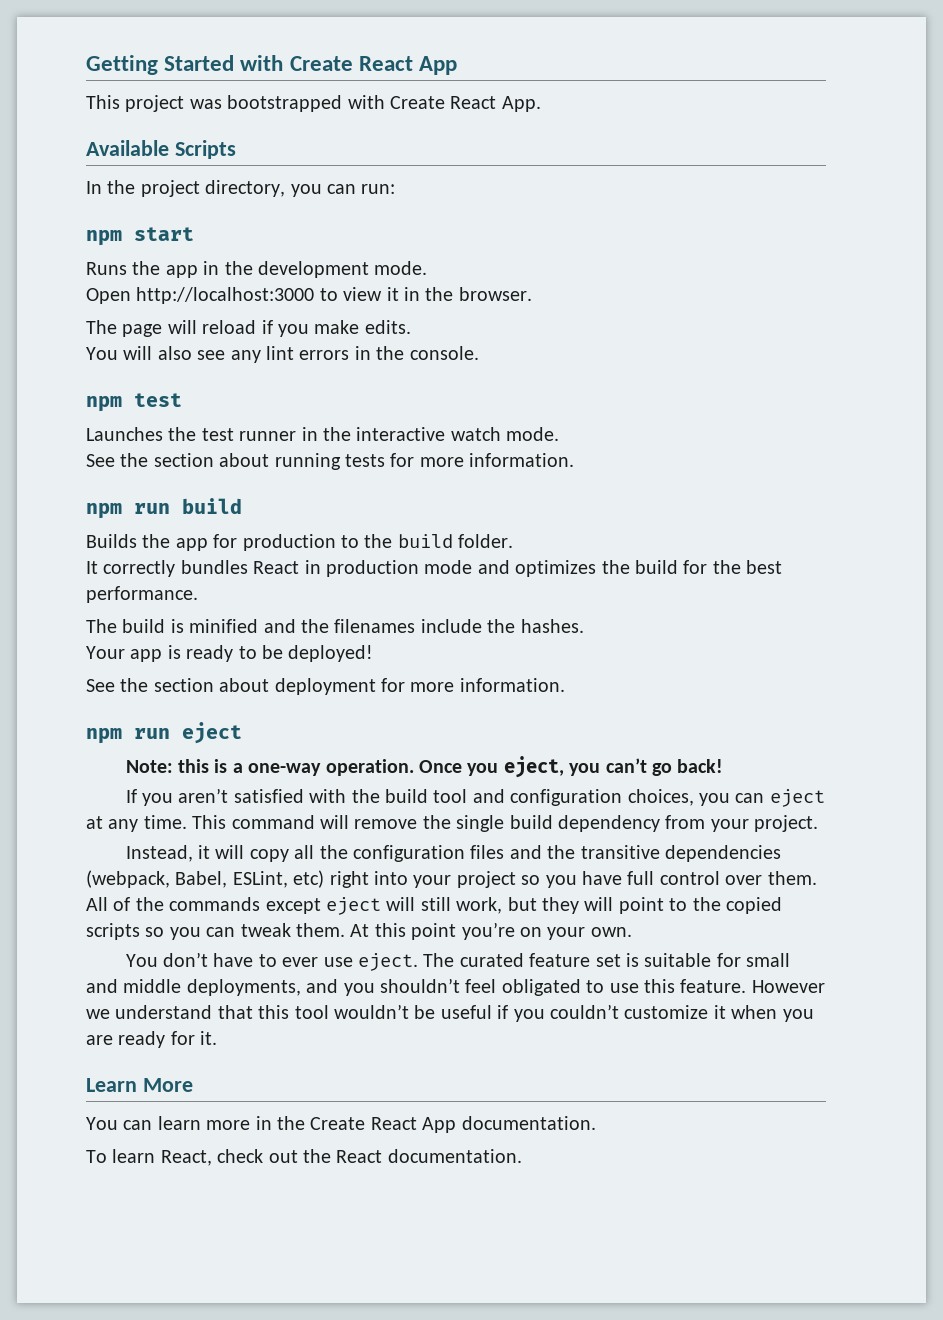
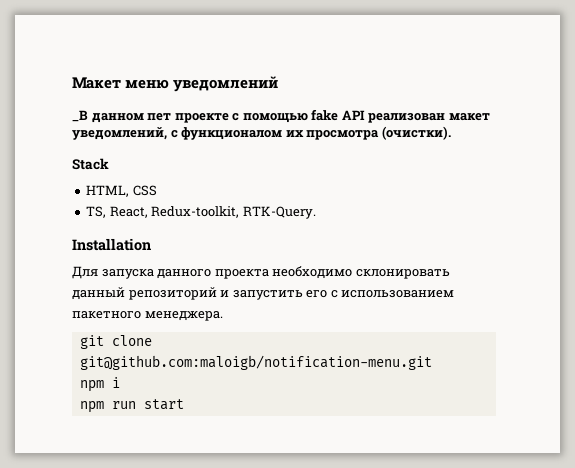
- Getting Started with Create React App
- This project was bootstrapped with Create React App.
- Available Scripts
- In the project directory, you can run:
- npm start
- Runs the app in the development mode.
- Open http://localhost:3000 to view it in the browser.
- The page will reload if you make edits.
- You will also see any lint errors in the console.
- npm test
- Launches the test runner in the interactive watch mode.
- See the section about running tests for more information.
- npm run build
- Builds the app for production to the build folder.
- It correctly bundles React in production mode and optimizes the build for the best performance.
- The build is minified and the filenames include the hashes.
- Your app is ready to be deployed!
- See the section about deployment for more information.
- npm run eject
- Note: this is a one-way operation. Once you eject, you can’t go back!
- If you aren’t satisfied with the build tool and configuration choices, you can eject at any time. This command will remove the single build dependency from your project.
- Instead, it will copy all the configuration files and the transitive dependencies (webpack, Babel, ESLint, etc) right into your project so you have full control over them. All of the commands except eject will still work, but they will point to the copied scripts so you can tweak them. At this point you’re on your own.
- You don’t have to ever use eject. The curated feature set is suitable for small and middle deployments, and you shouldn’t feel obligated to use this feature. However we understand that this tool wouldn’t be useful if you couldn’t customize it when you are ready for it.
- Learn More
- You can learn more in the Create React App documentation.
- To learn React, check out the React documentation.
+ Макет меню уведомлений
+ _В данном пет проекте с помощью fake API реализован макет уведомлений, с функционалом их просмотра (очистки).
+ Stack
+ HTML, CSS
+ TS, React, Redux-toolkit, RTK-Query.
+ Installation
+ Для запуска данного проекта необходимо склонировать данный репозиторий и запустить его с использованием пакетного менеджера.
+ git clone git@github.com:maloigb/notification-menu.git
+ npm i
+ npm run start

